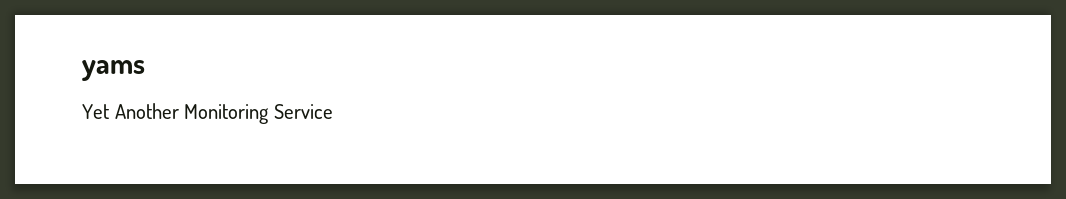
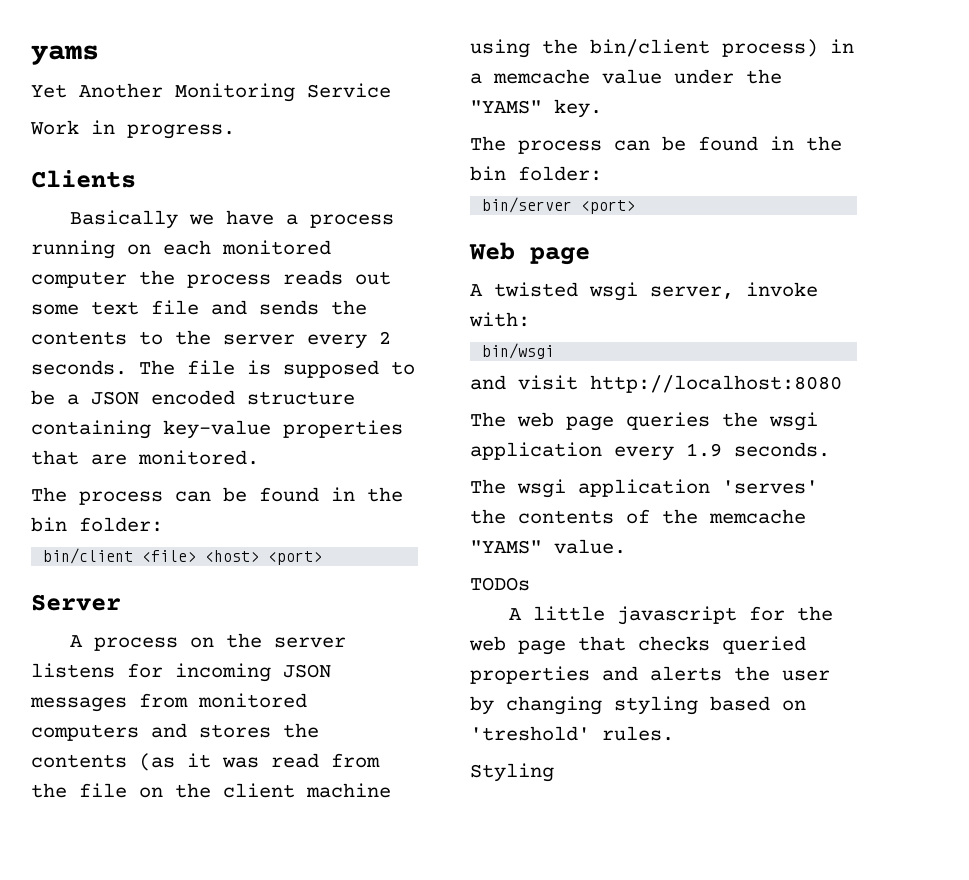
+ Work in progress.
+ Clients
+ Basically we have a process running on each monitored computer the process reads out some text file and sends the contents to the server every 2 seconds. The file is supposed to be a JSON encoded structure containing key-value properties that are monitored.
+ The process can be found in the bin folder:
+ bin/client <file> <host> <port>
+ Server
+ A process on the server listens for incoming JSON messages from monitored computers and stores the contents (as it was read from the file on the client machine using the bin/client process) in a memcache value under the "YAMS" key.
+ The process can be found in the bin folder:
+ bin/server <port>
+ Web page
+ A twisted wsgi server, invoke with:
+ bin/wsgi
+ and visit http://localhost:8080
+ The web page queries the wsgi application every 1.9 seconds.
+ The wsgi application 'serves' the contents of the memcache "YAMS" value.
+ TODOs
+ A little javascript for the web page that checks queried properties and alerts the user by changing styling based on 'treshold' rules.
+ Styling

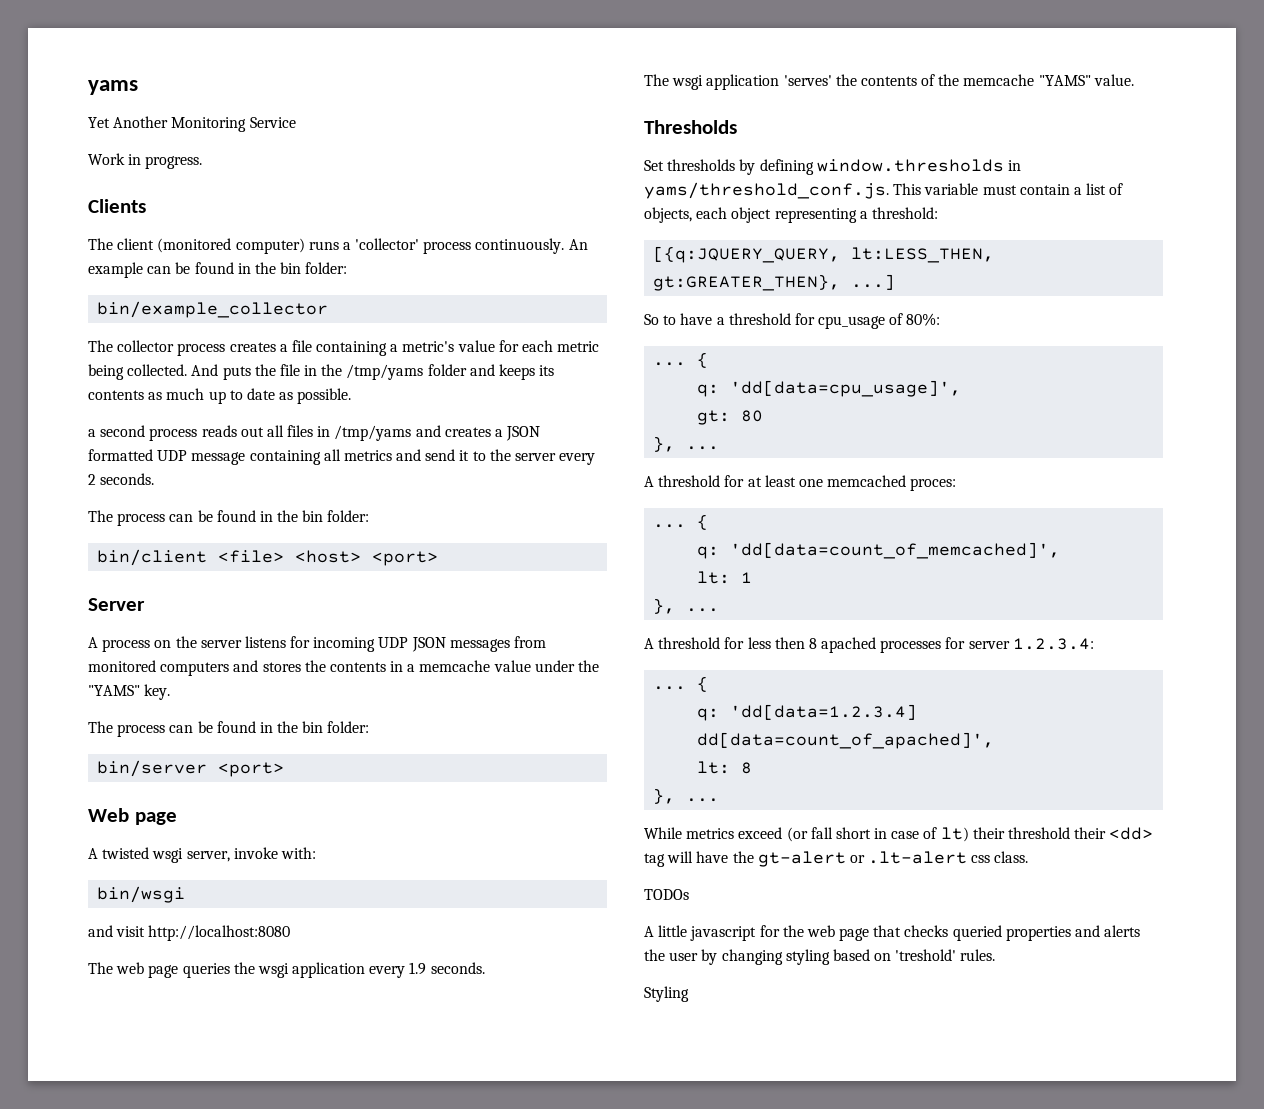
- Basically we have a process running on each monitored computer the process reads out some text file and sends the contents to the server every 2 seconds. The file is supposed to be a JSON encoded structure containing key-value properties that are monitored.
+ The client (monitored computer) runs a 'collector' process continuously. An example can be found in the bin folder:
+ bin/example_collector
+ The collector process creates a file containing a metric's value for each metric being collected. And puts the file in the /tmp/yams folder and keeps its contents as much up to date as possible.
+ a second process reads out all files in /tmp/yams and creates a JSON formatted UDP message containing all metrics and send it to the server every 2 seconds.
- A process on the server listens for incoming JSON messages from monitored computers and stores the contents (as it was read from the file on the client machine using the bin/client process) in a memcache value under the "YAMS" key.
+ A process on the server listens for incoming UDP JSON messages from monitored computers and stores the contents in a memcache value under the "YAMS" key.
+ Thresholds
+ Set thresholds by defining window.thresholds in yams/threshold_conf.js. This variable must contain a list of objects, each object representing a threshold:
+ [{q:JQUERY_QUERY, lt:LESS_THEN, gt:GREATER_THEN}, ...]
+ So to have a threshold for cpu_usage of 80%:
+ ... {
+ q: 'dd[data=cpu_usage]',
+ gt: 80
+ }, ...
+ A threshold for at least one memcached proces:
+ ... {
+ q: 'dd[data=count_of_memcached]',
+ lt: 1
+ }, ...
+ A threshold for less then 8 apached processes for server 1.2.3.4:
+ ... {
+ q: 'dd[data=1.2.3.4] dd[data=count_of_apached]',
+ lt: 8
+ }, ...
+ While metrics exceed (or fall short in case of lt) their threshold their <dd> tag will have the gt-alert or .lt-alert css class.

